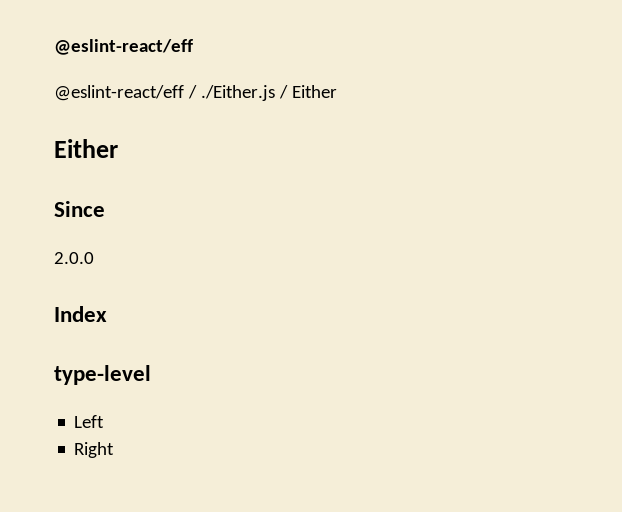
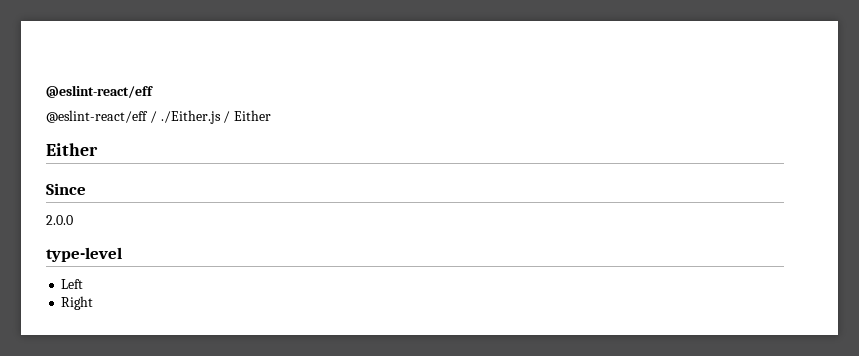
- Index

